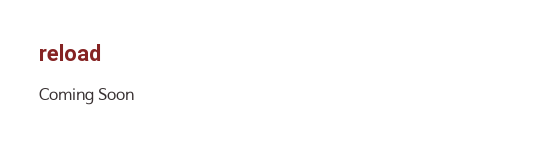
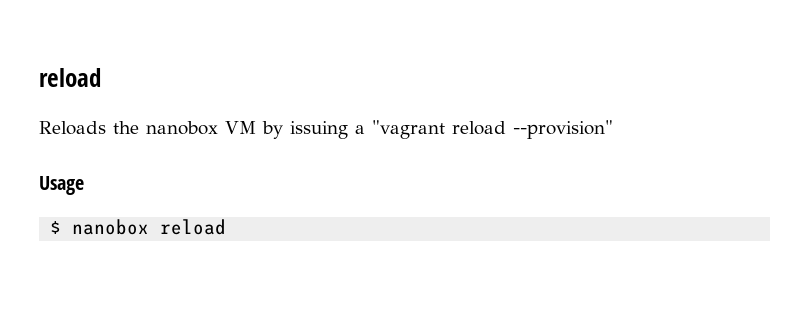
- Coming Soon
+ Reloads the nanobox VM by issuing a "vagrant reload --provision"
+ Usage
+ $ nanobox reload

